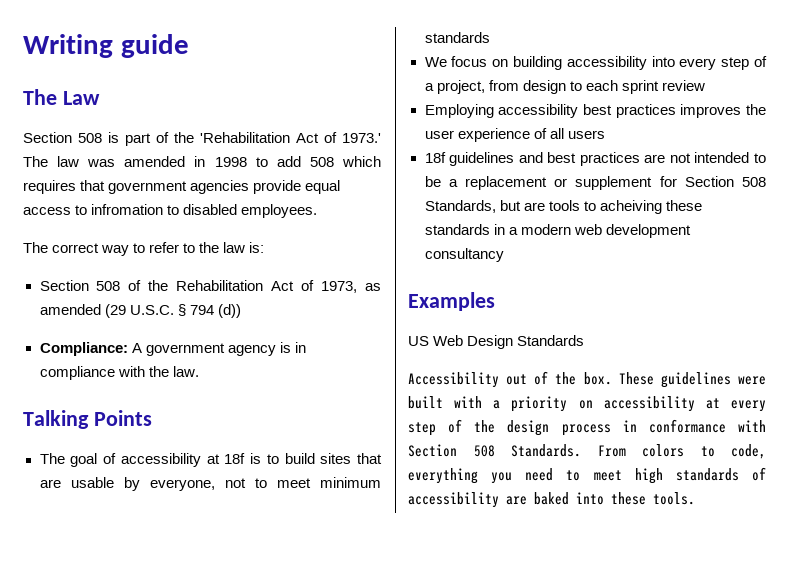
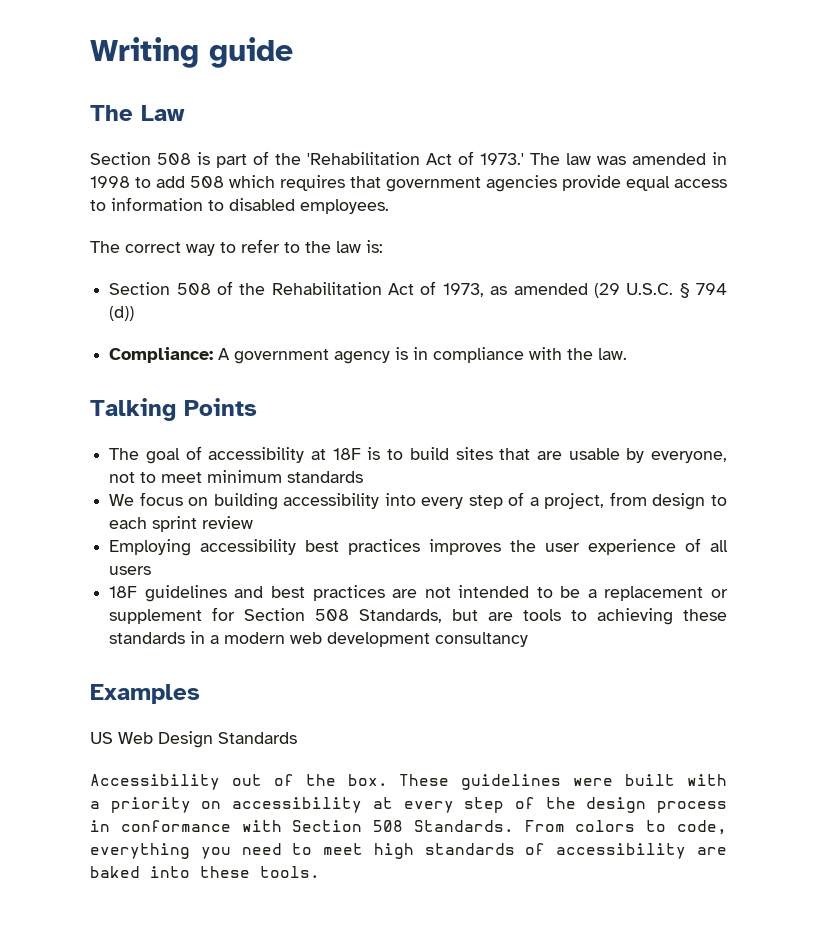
- The law was amended in 1998 to add 508 which requires that government agencies provide equal access to infromation to disabled employees.
+ The law was amended in 1998 to add 508 which requires that government agencies provide equal access to information to disabled employees.
- The goal of accessibility at 18f is to build sites that are usable by everyone, not to meet minimum standards
+ The goal of accessibility at 18F is to build sites that are usable by everyone, not to meet minimum standards
- 18f guidelines and best practices are not intended to be a replacement or supplement for Section 508 Standards, but are tools to acheiving these standards in a modern web development consultancy
+ 18F guidelines and best practices are not intended to be a replacement or supplement for Section 508 Standards, but are tools to achieving these standards in a modern web development consultancy

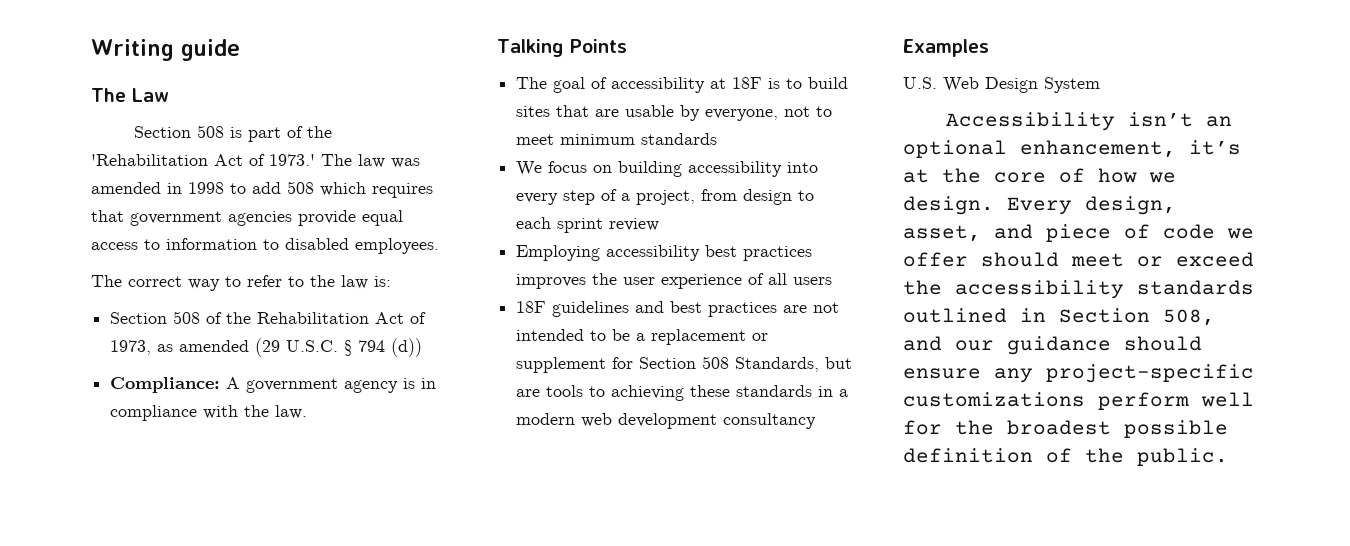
- US Web Design Standards
+ U.S. Web Design System
- Accessibility out of the box. These guidelines were built with a priority on accessibility at every step of the design process in conformance with Section 508 Standards. From colors to code, everything you need to meet high standards of accessibility are baked into these tools.
+ Accessibility isn’t an optional enhancement, it’s at the core of how we design. Every design, asset, and piece of code we offer should meet or exceed the accessibility standards outlined in Section 508, and our guidance should ensure any project-specific customizations perform well for the broadest possible definition of the public.

